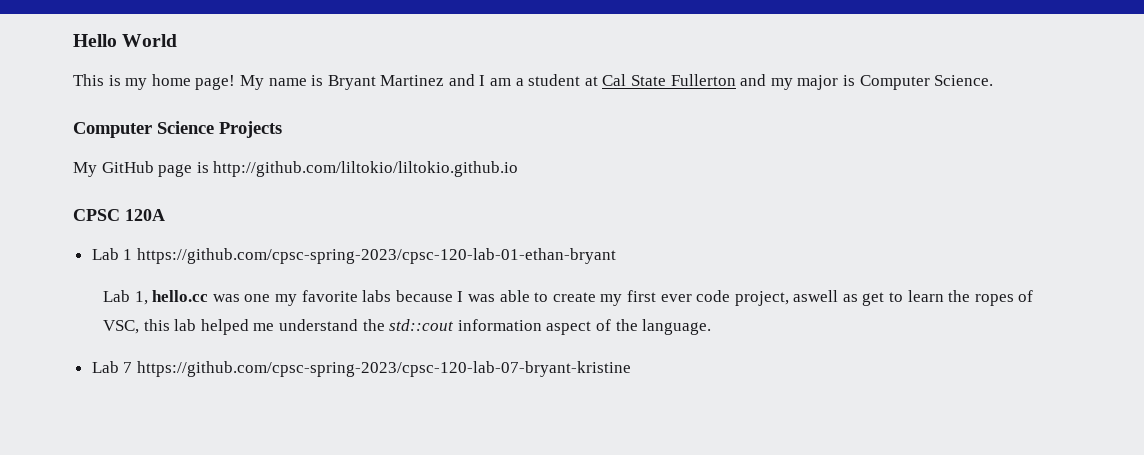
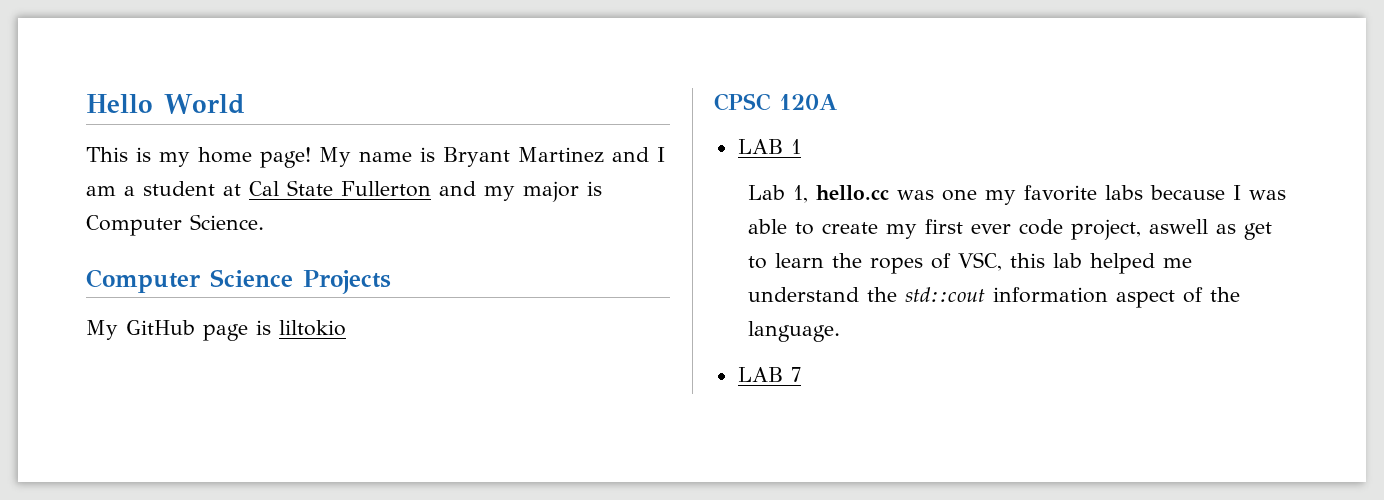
- My GitHub page is http://github.com/liltokio/liltokio.github.io
+ My GitHub page is liltokio
- Lab 1 https://github.com/cpsc-spring-2023/cpsc-120-lab-01-ethan-bryant
+ LAB 1
- Lab 7 https://github.com/cpsc-spring-2023/cpsc-120-lab-07-bryant-kristine
+ LAB 7

